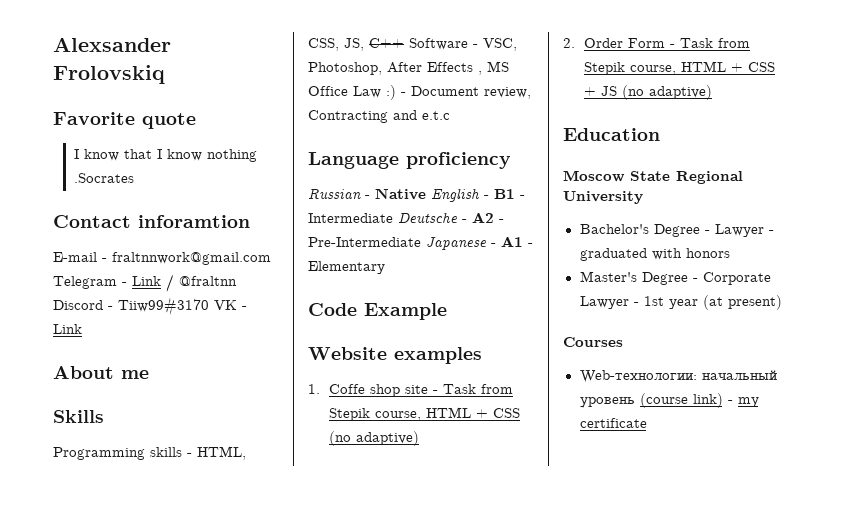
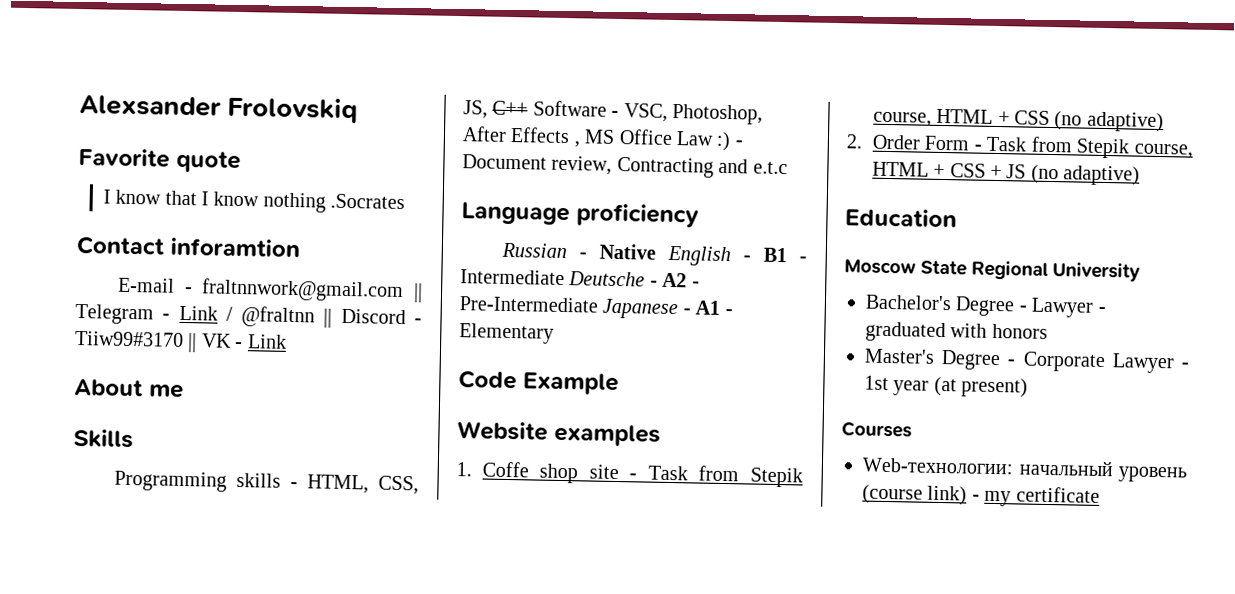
- E-mail - fraltnnwork@gmail.com Telegram - Link / @fraltnn Discord - Tiiw99#3170 VK - Link
+ E-mail - fraltnnwork@gmail.com || Telegram - Link / @fraltnn || Discord - Tiiw99#3170 || VK - Link

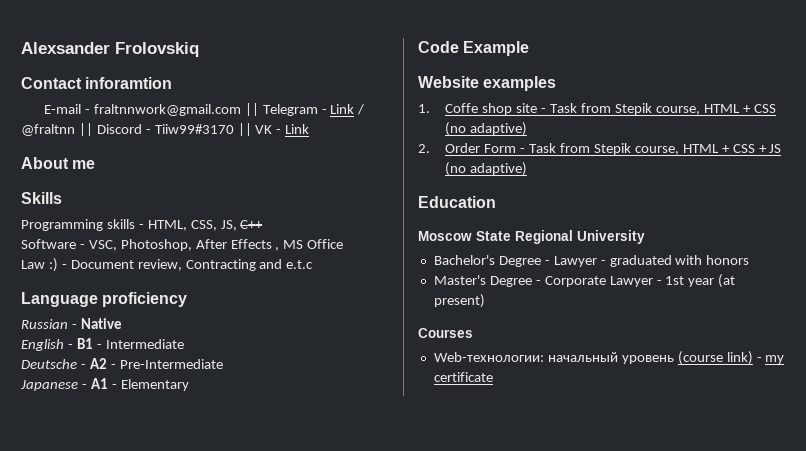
- Favorite quote
- I know that I know nothing .Socrates
- Programming skills - HTML, CSS, JS, C++ Software - VSC, Photoshop, After Effects , MS Office Law :) - Document review, Contracting and e.t.c
+ Programming skills - HTML, CSS, JS, C++
+ Software - VSC, Photoshop, After Effects , MS Office
+ Law :) - Document review, Contracting and e.t.c
- Russian - Native English - B1 - Intermediate Deutsche - A2 - Pre-Intermediate Japanese - A1 - Elementary
+ Russian - Native
+ English - B1 - Intermediate
+ Deutsche - A2 - Pre-Intermediate
+ Japanese - A1 - Elementary

